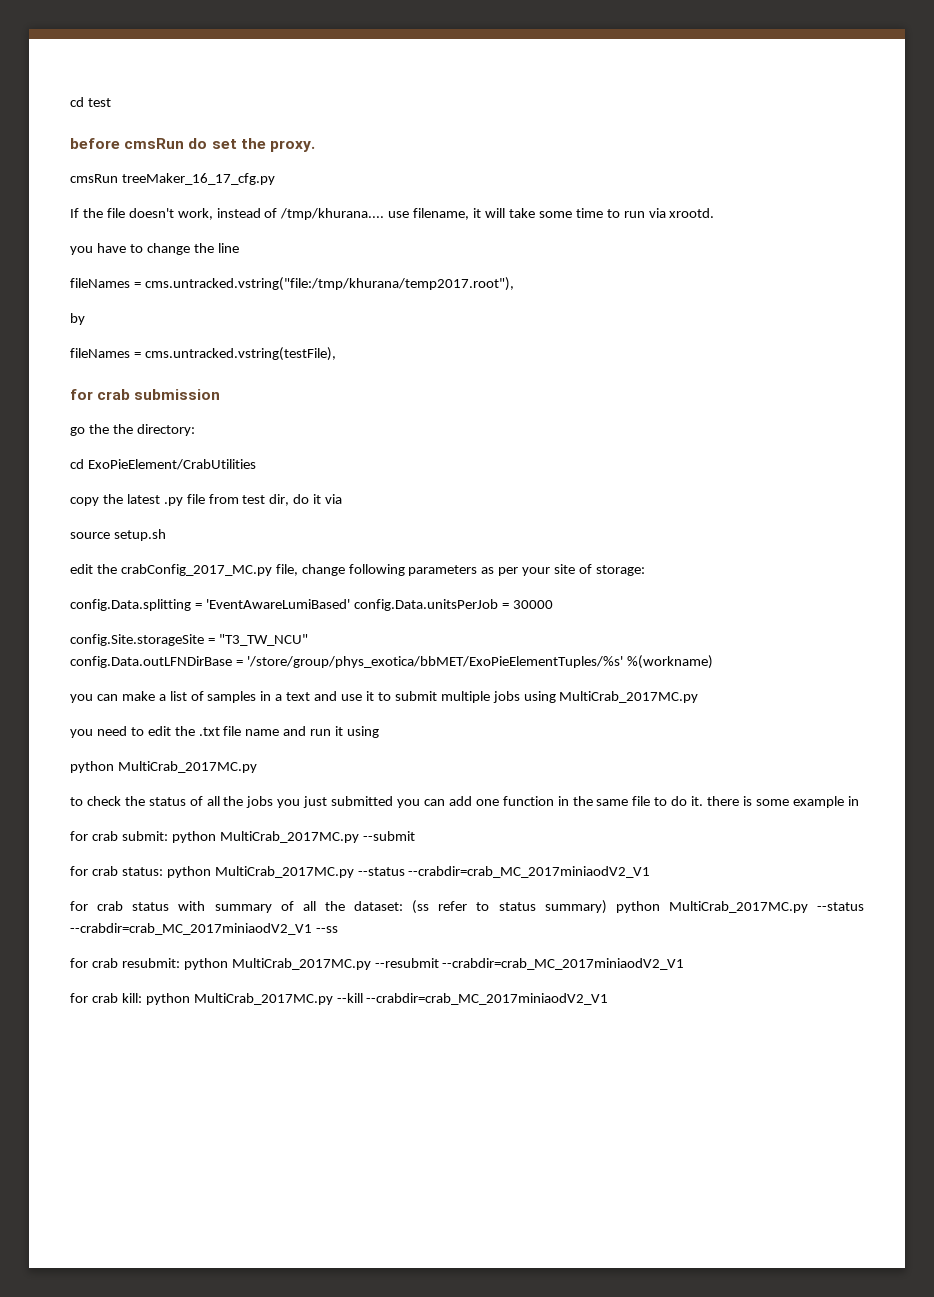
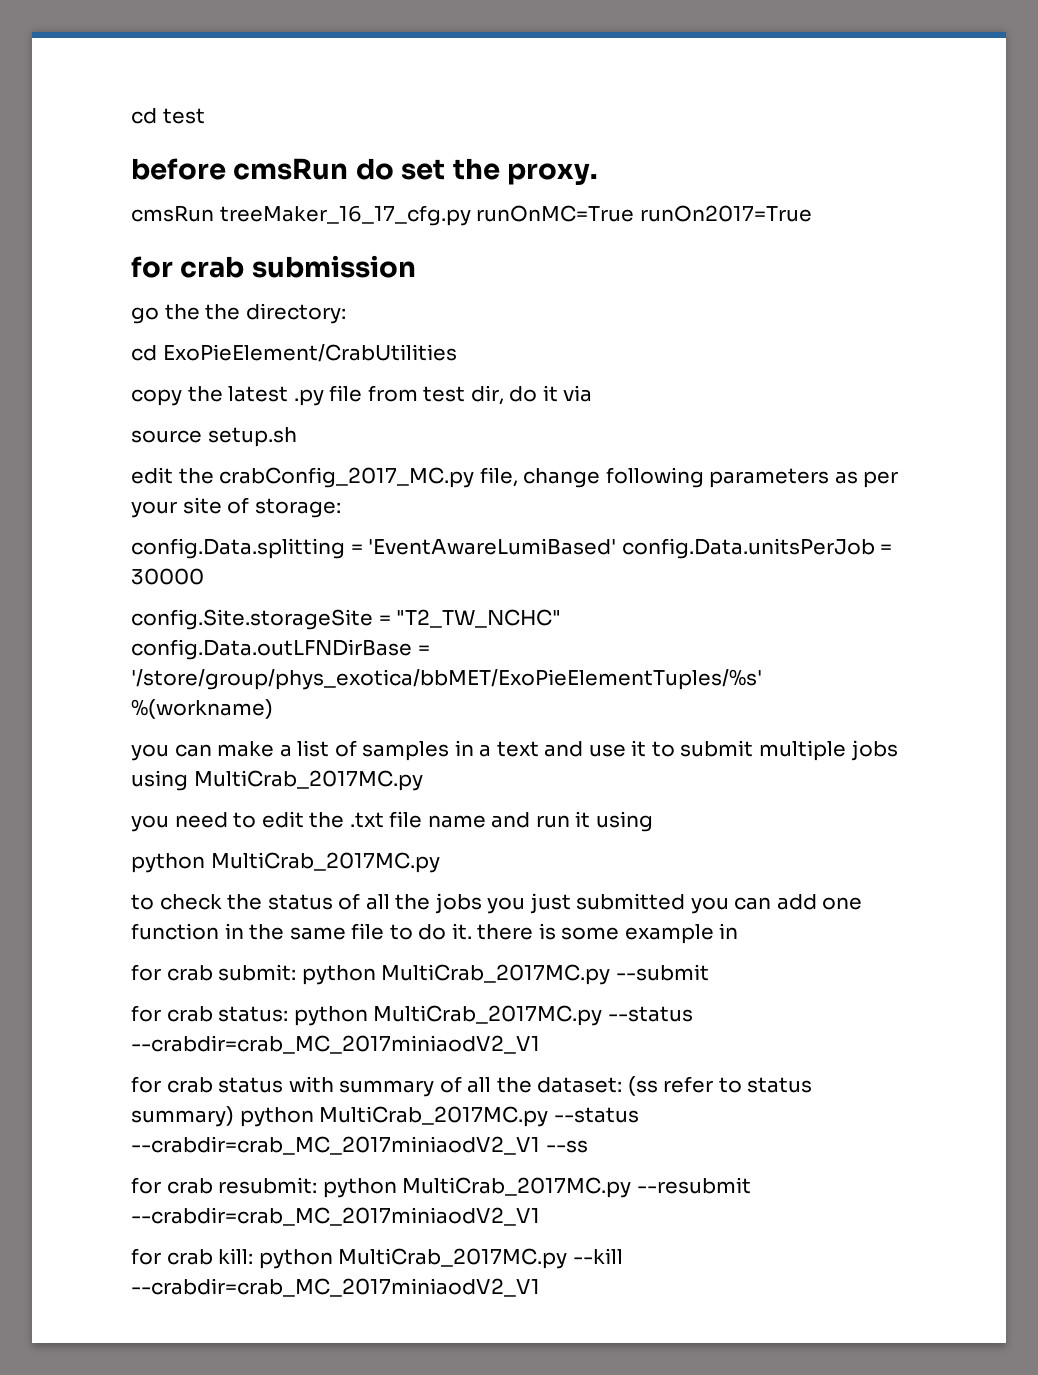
- cmsRun treeMaker_16_17_cfg.py
- If the file doesn't work, instead of /tmp/khurana.... use filename, it will take some time to run via xrootd.
- you have to change the line
- fileNames = cms.untracked.vstring("file:/tmp/khurana/temp2017.root"),
- by
- fileNames = cms.untracked.vstring(testFile),
+ cmsRun treeMaker_16_17_cfg.py runOnMC=True runOn2017=True
- config.Site.storageSite = "T3_TW_NCU"
+ config.Site.storageSite = "T2_TW_NCHC"

